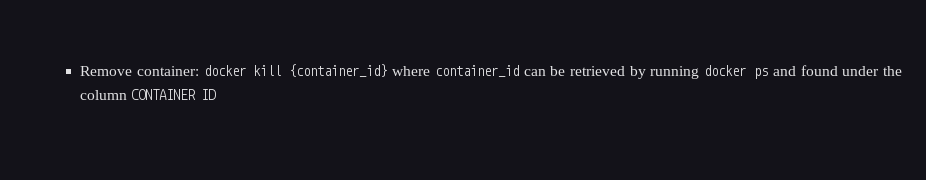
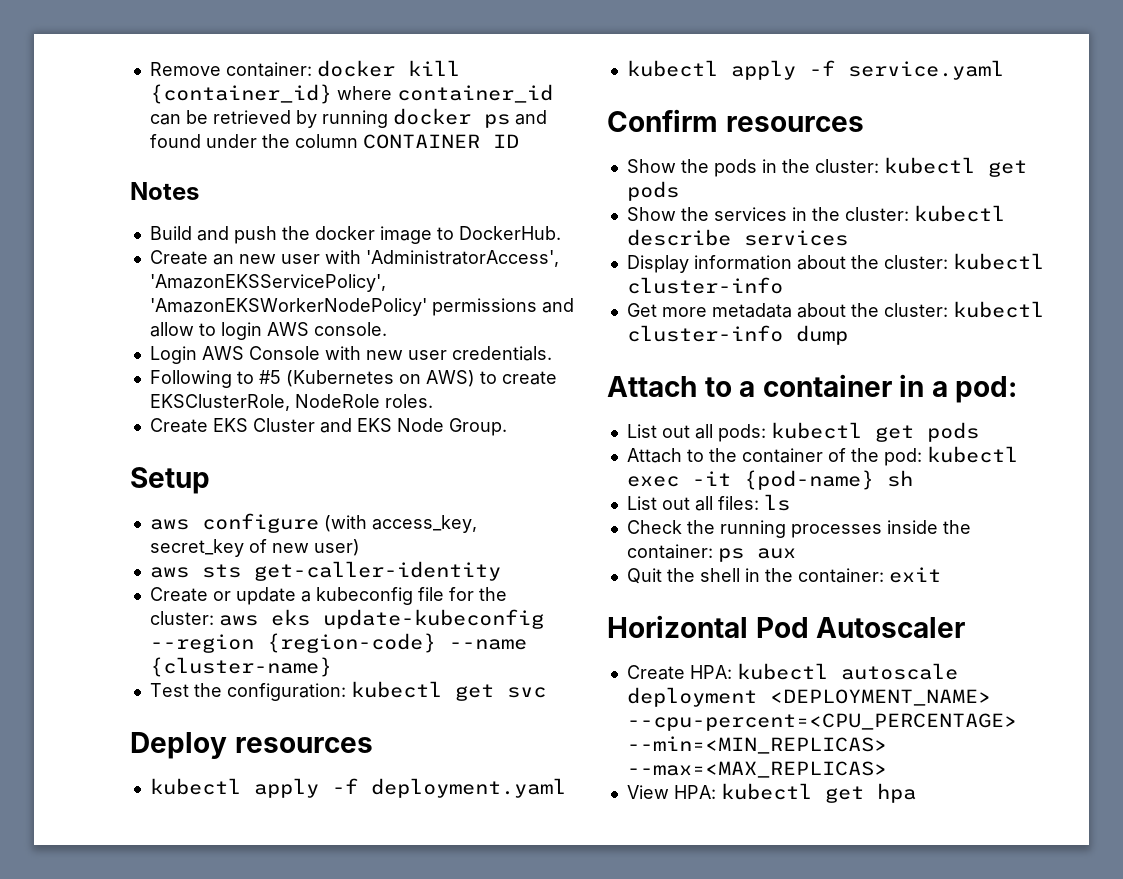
+ Notes
+ Build and push the docker image to DockerHub.
+ Create an new user with 'AdministratorAccess', 'AmazonEKSServicePolicy', 'AmazonEKSWorkerNodePolicy' permissions and allow to login AWS console.
+ Login AWS Console with new user credentials.
+ Following to #5 (Kubernetes on AWS) to create EKSClusterRole, NodeRole roles.
+ Create EKS Cluster and EKS Node Group.
+ Setup
+ aws configure (with access_key, secret_key of new user)
+ aws sts get-caller-identity
+ Create or update a kubeconfig file for the cluster: aws eks update-kubeconfig --region {region-code} --name {cluster-name}
+ Test the configuration: kubectl get svc
+ Deploy resources
+ kubectl apply -f deployment.yaml
+ kubectl apply -f service.yaml
+ Confirm resources
+ Show the pods in the cluster: kubectl get pods
+ Show the services in the cluster: kubectl describe services
+ Display information about the cluster: kubectl cluster-info
+ Get more metadata about the cluster: kubectl cluster-info dump
+ Attach to a container in a pod:
+ List out all pods: kubectl get pods
+ Attach to the container of the pod: kubectl exec -it {pod-name} sh
+ List out all files: ls
+ Check the running processes inside the container: ps aux
+ Quit the shell in the container: exit
+ Horizontal Pod Autoscaler
+ Create HPA: kubectl autoscale deployment <DEPLOYMENT_NAME> --cpu-percent=<CPU_PERCENTAGE> --min=<MIN_REPLICAS> --max=<MAX_REPLICAS>
+ View HPA: kubectl get hpa

